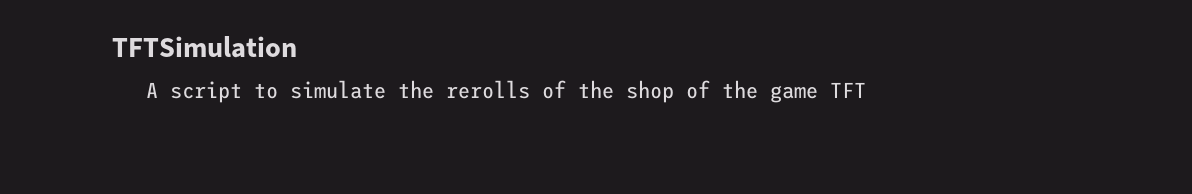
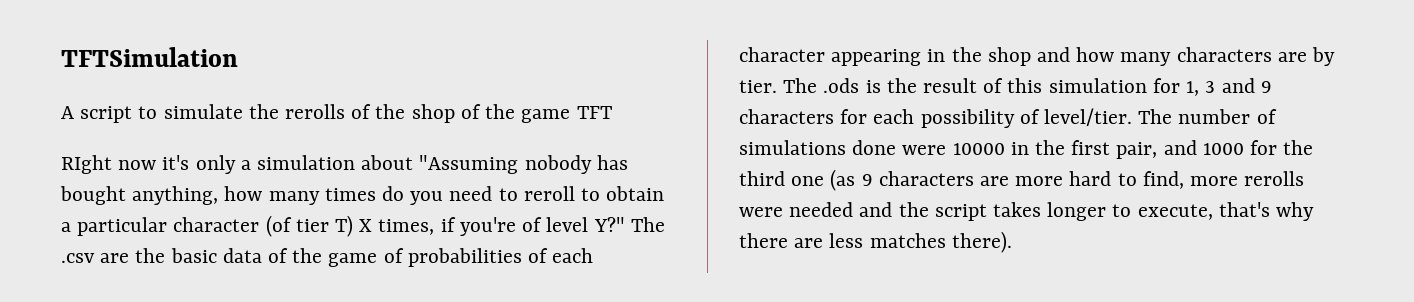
+ RIght now it's only a simulation about "Assuming nobody has bought anything, how many times do you need to reroll to obtain a particular character (of tier T) X times, if you're of level Y?" The .csv are the basic data of the game of probabilities of each character appearing in the shop and how many characters are by tier. The .ods is the result of this simulation for 1, 3 and 9 characters for each possibility of level/tier. The number of simulations done were 10000 in the first pair, and 1000 for the third one (as 9 characters are more hard to find, more rerolls were needed and the script takes longer to execute, that's why there are less matches there).

